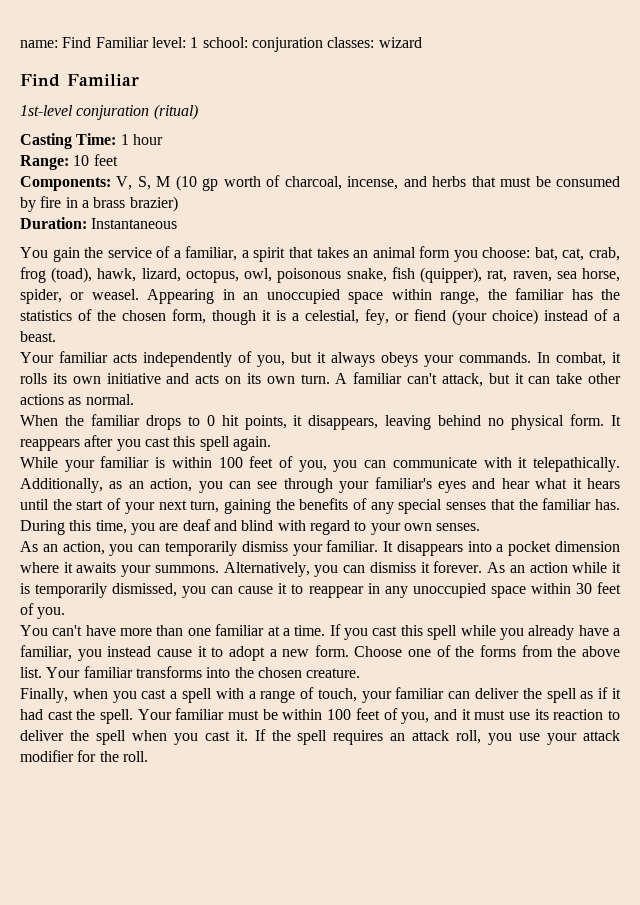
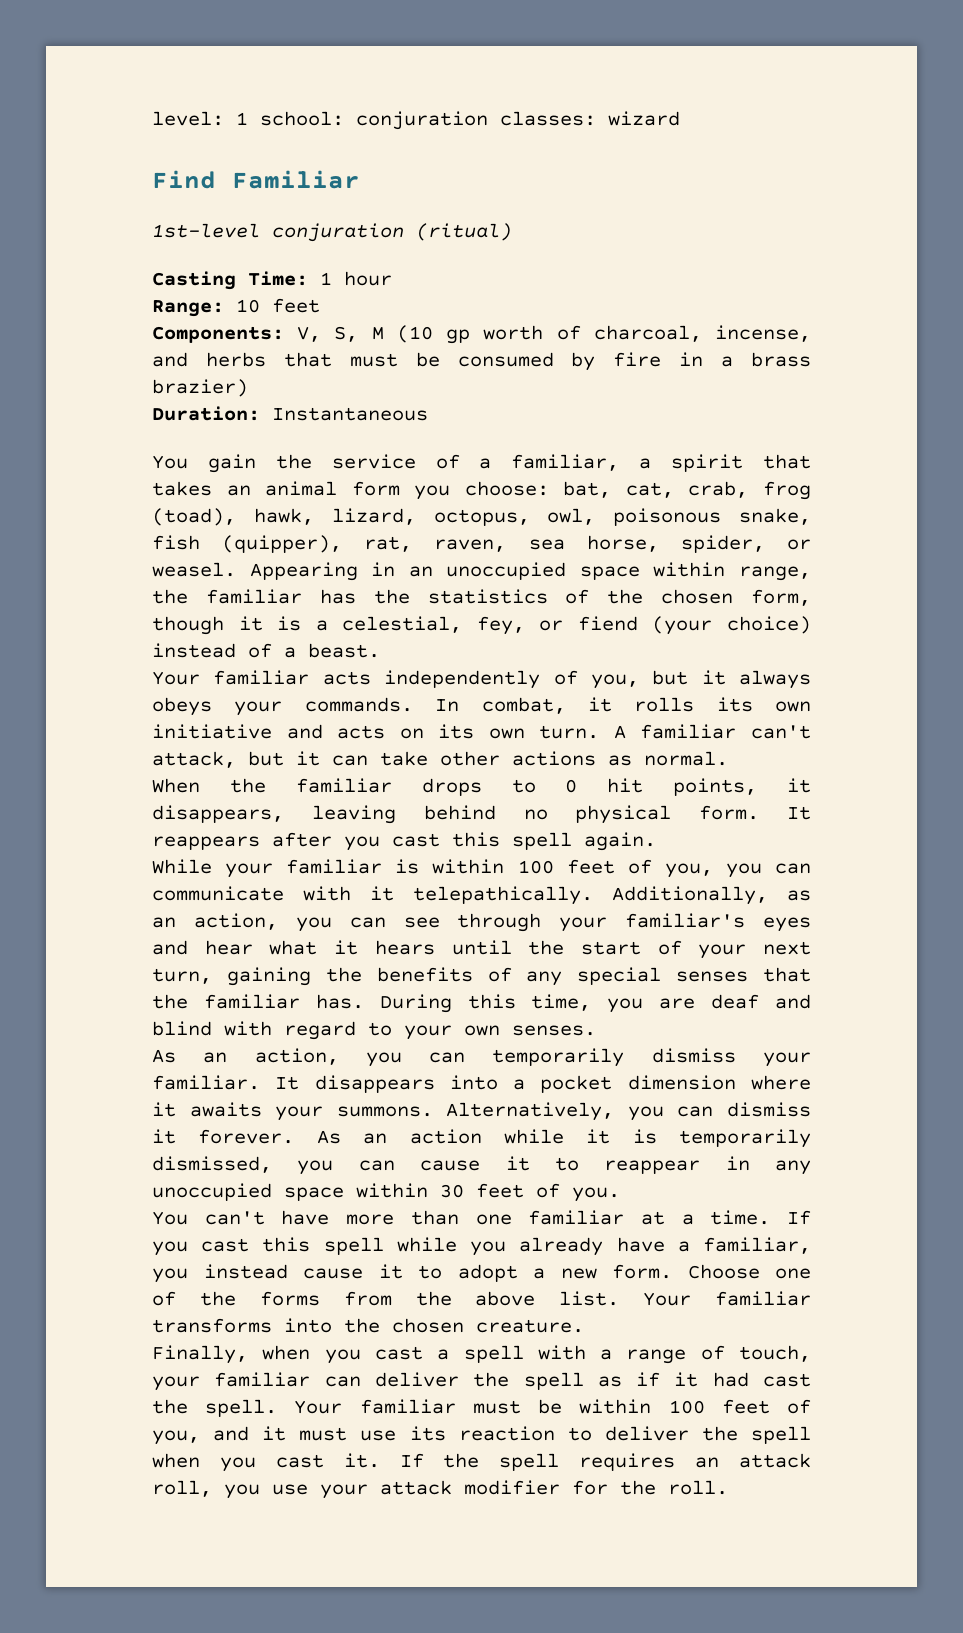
- name: Find Familiar level: 1 school: conjuration classes: wizard
+ level: 1 school: conjuration classes: wizard

